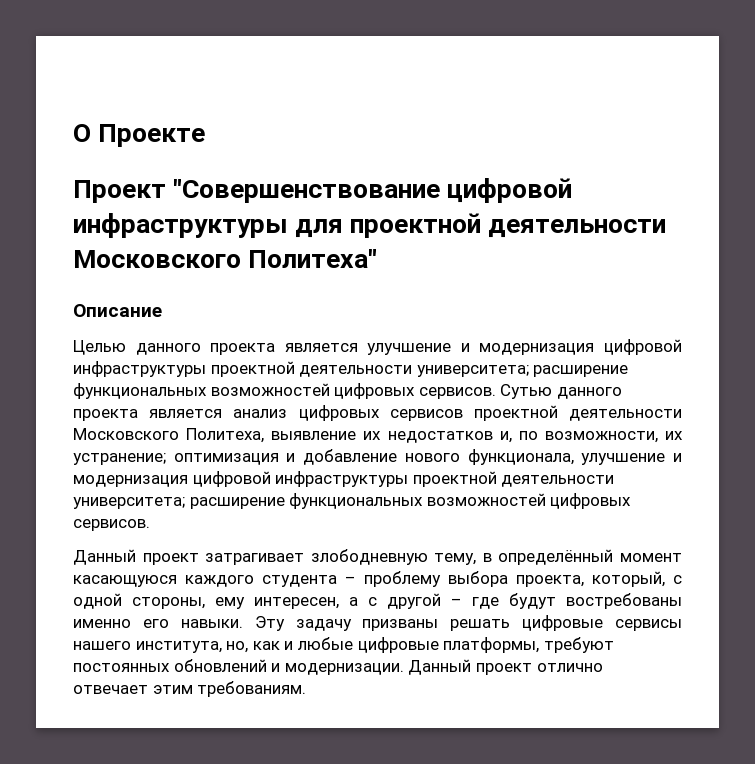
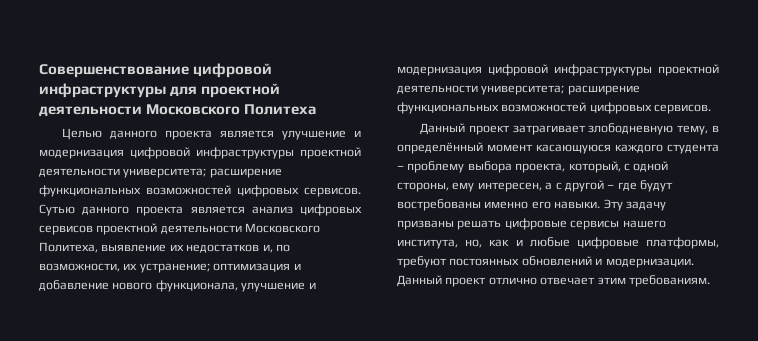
- О Проекте
- Проект "Совершенствование цифровой инфраструктуры для проектной деятельности Московского Политеха"
- Описание
+ Совершенствование цифровой инфраструктуры для проектной деятельности Московского Политеха

